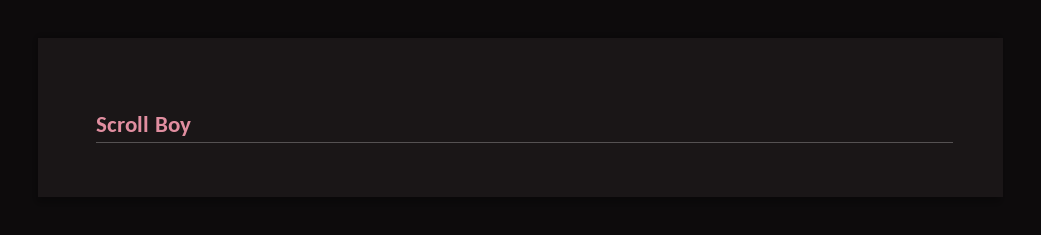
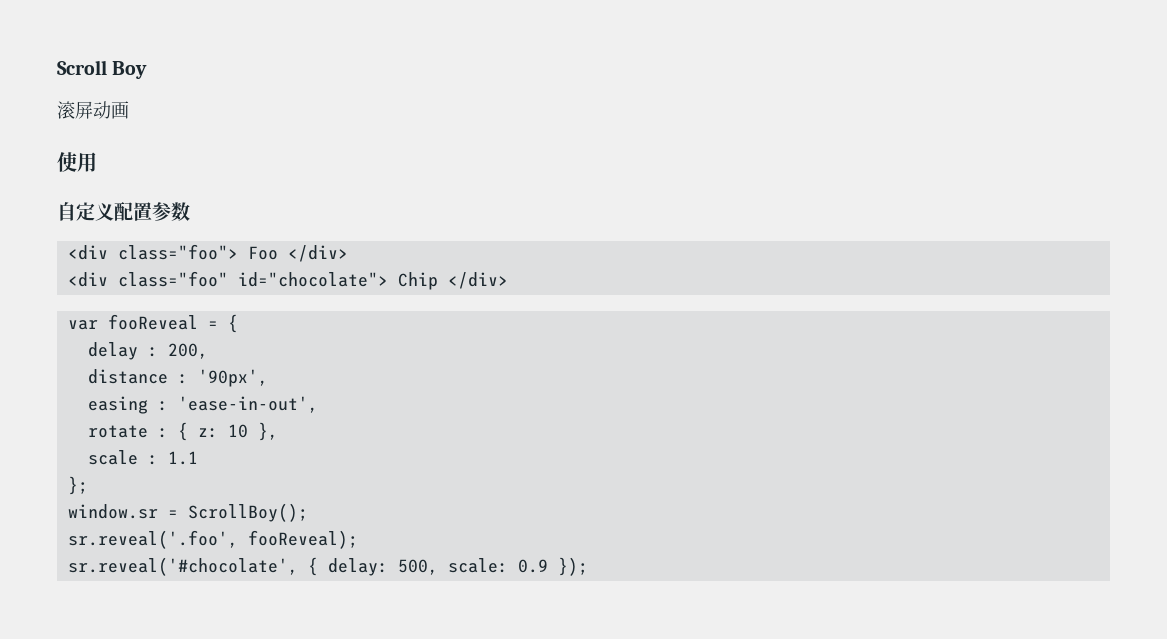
+ 滚屏动画
+ 使用
+ 自定义配置参数
+ <div class="foo"> Foo </div>
+ <div class="foo" id="chocolate"> Chip </div>
+ var fooReveal = {
+ delay : 200,
+ distance : '90px',
+ easing : 'ease-in-out',
+ rotate : { z: 10 },
+ scale : 1.1
+ };
+ window.sr = ScrollBoy();
+ sr.reveal('.foo', fooReveal);
+ sr.reveal('#chocolate', { delay: 500, scale: 0.9 });

